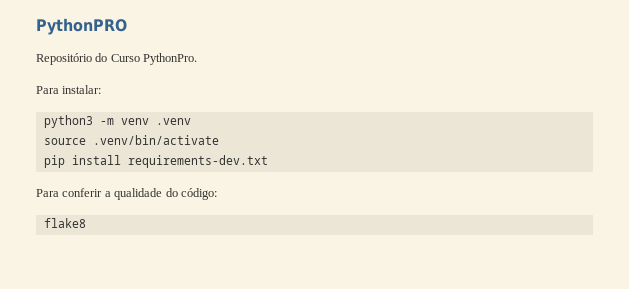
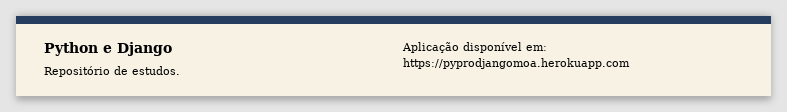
- PythonPRO
- Repositório do Curso PythonPro.
- Para instalar:
- python3 -m venv .venv
- source .venv/bin/activate
- pip install requirements-dev.txt
- Para conferir a qualidade do código:
- flake8
+ Python e Django
+ Repositório de estudos.
+ Aplicação disponível em: https://pyprodjangomoa.herokuapp.com

